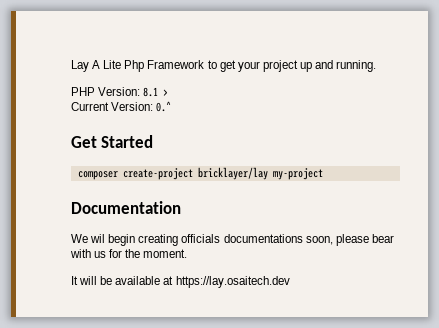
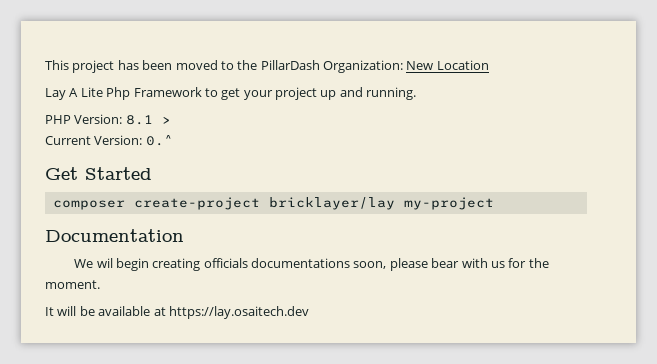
+ This project has been moved to the PillarDash Organization: New Location

